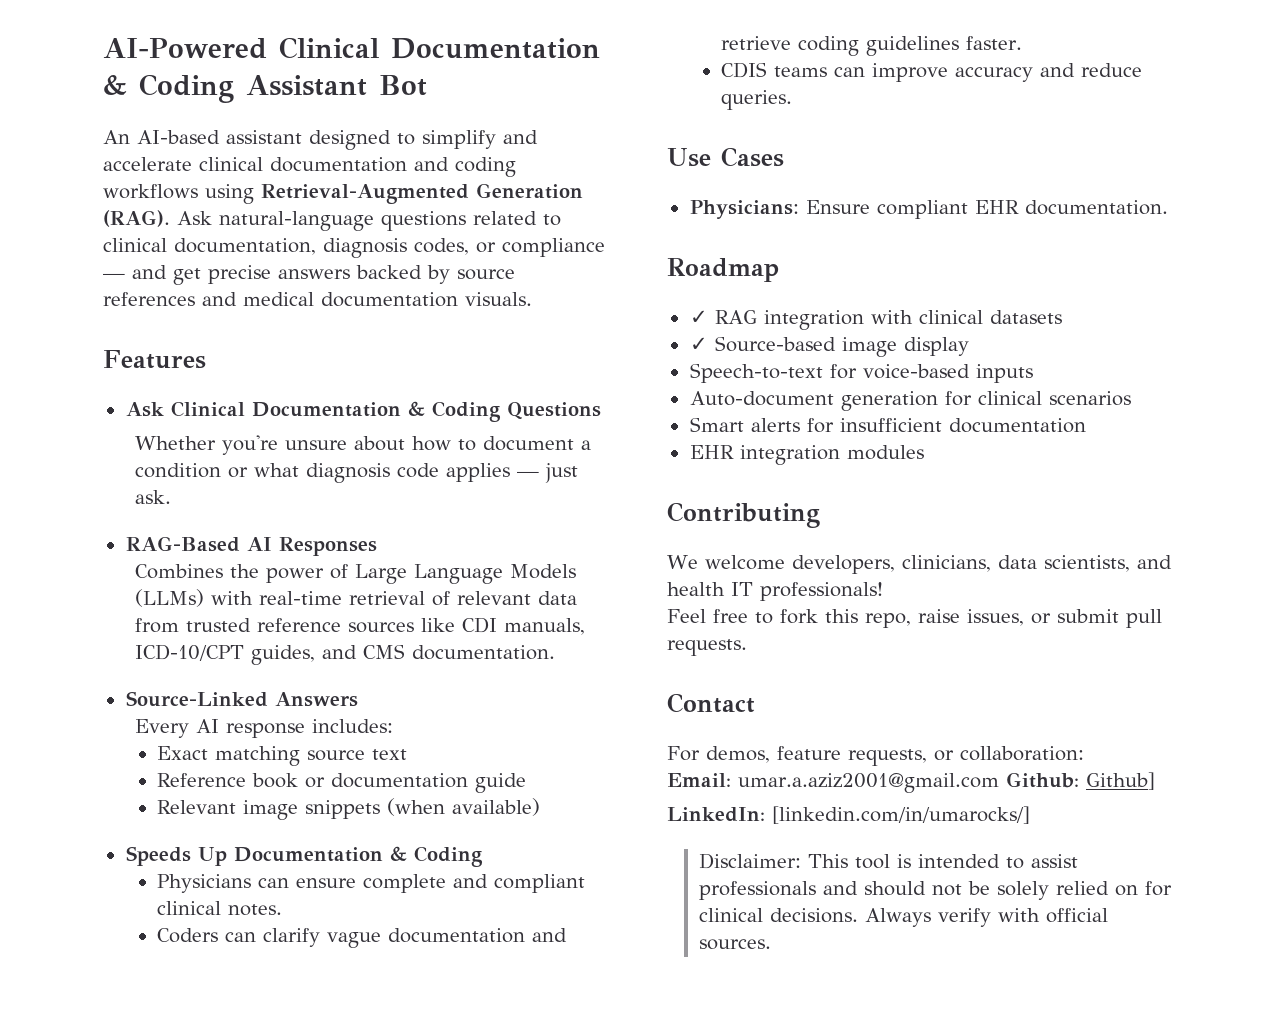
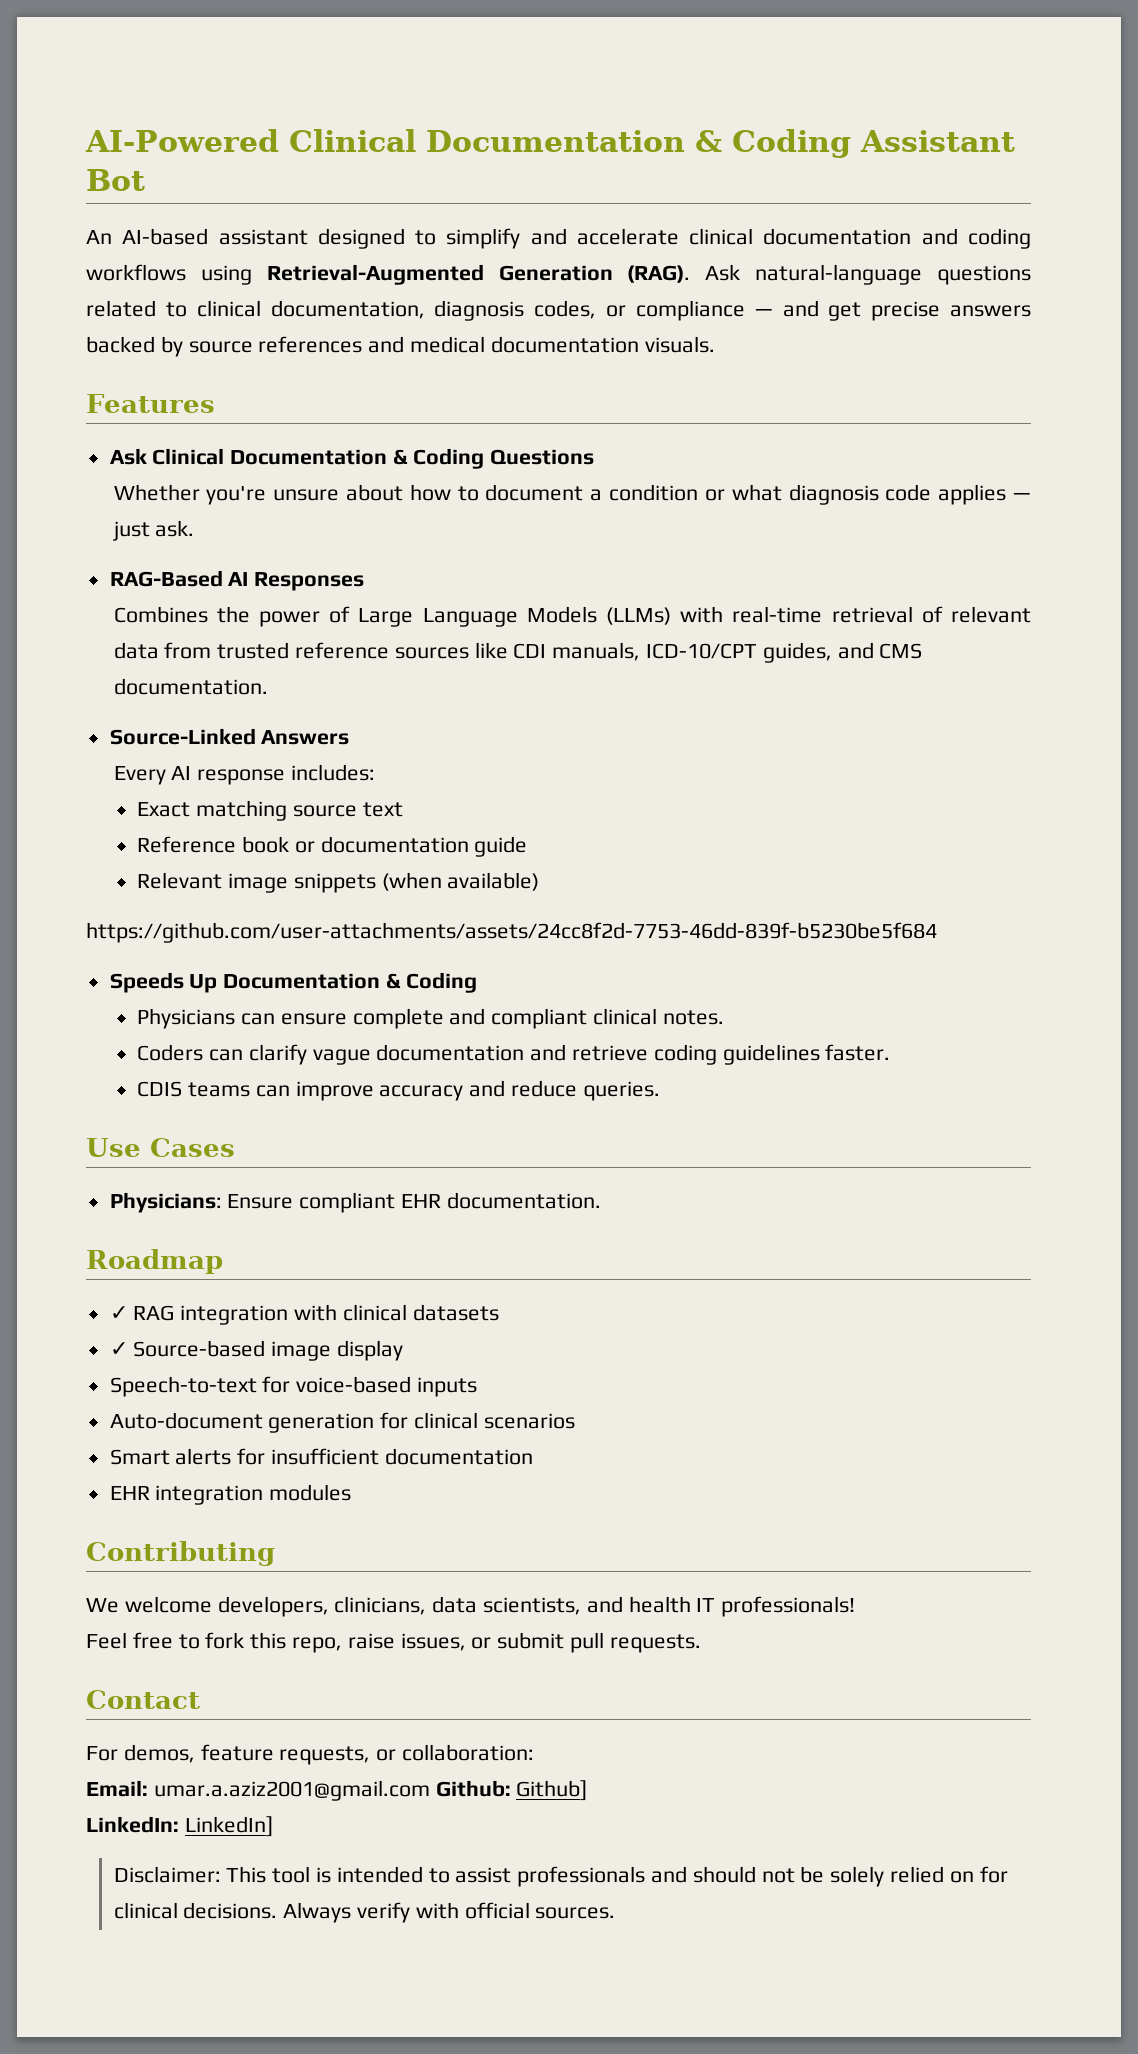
+ https://github.com/user-attachments/assets/24cc8f2d-7753-46dd-839f-b5230be5f684
- LinkedIn: [linkedin.com/in/umarocks/]
+ LinkedIn: LinkedIn]

